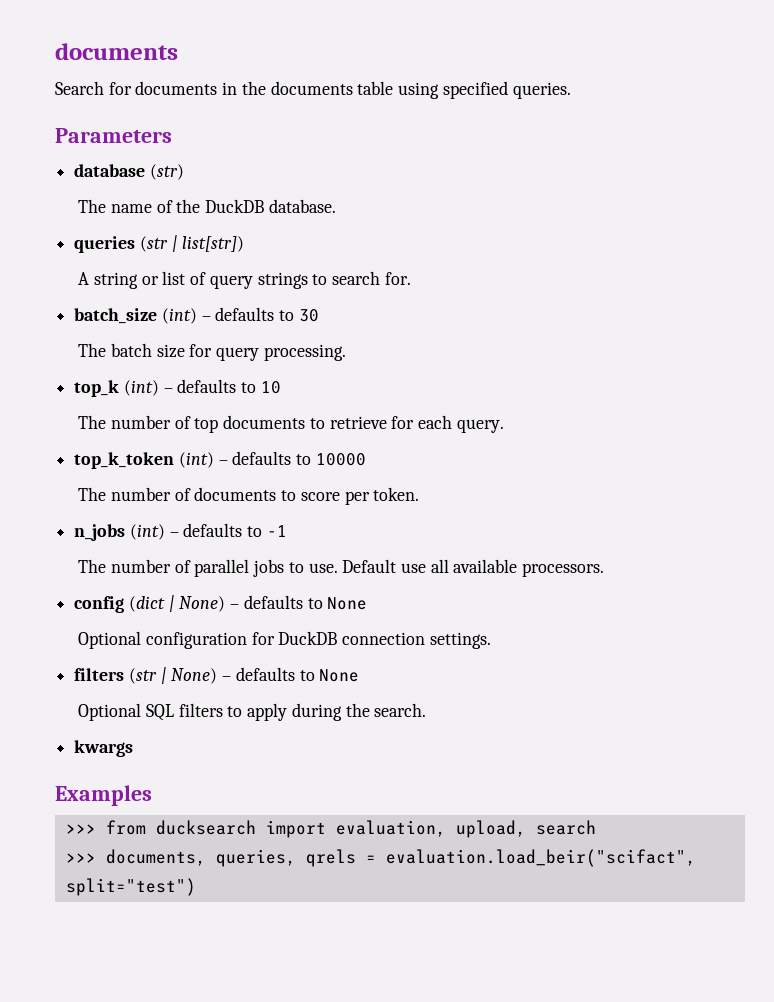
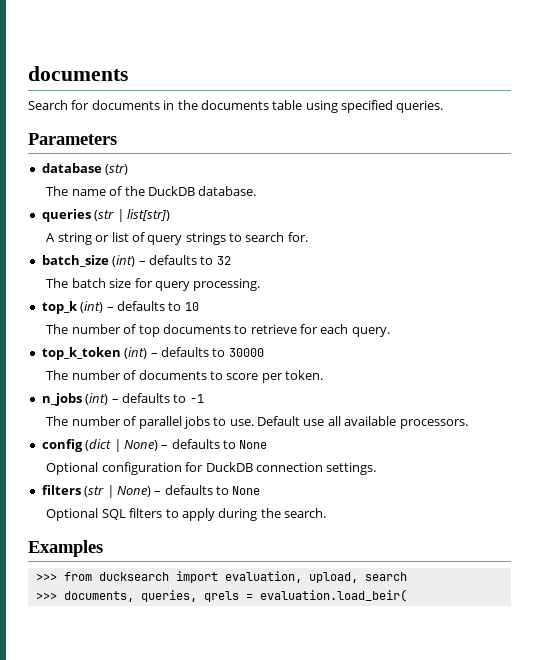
- batch_size (int) – defaults to 30
+ batch_size (int) – defaults to 32
- top_k_token (int) – defaults to 10000
+ top_k_token (int) – defaults to 30000
- kwargs
- >>> documents, queries, qrels = evaluation.load_beir("scifact", split="test")
+ >>> documents, queries, qrels = evaluation.load_beir(

